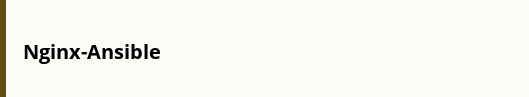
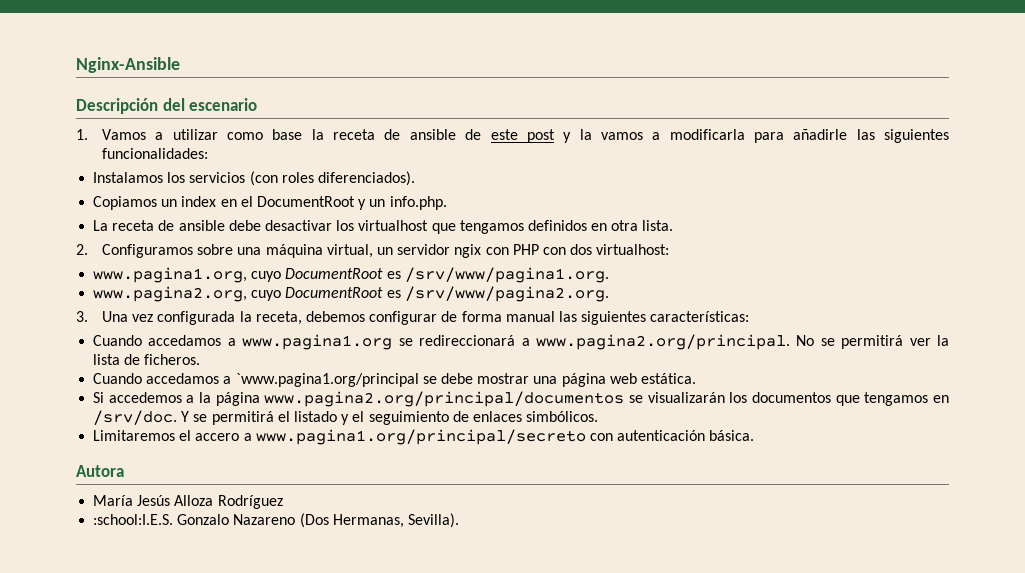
+ Descripción del escenario
+ 1. Vamos a utilizar como base la receta de ansible de este post y la vamos a modificarla para añadirle las siguientes funcionalidades:
+ Instalamos los servicios (con roles diferenciados).
+ Copiamos un index en el DocumentRoot y un info.php.
+ La receta de ansible debe desactivar los virtualhost que tengamos definidos en otra lista.
+ 2. Configuramos sobre una máquina virtual, un servidor ngix con PHP con dos virtualhost:
+ www.pagina1.org, cuyo DocumentRoot es /srv/www/pagina1.org.
+ www.pagina2.org, cuyo DocumentRoot es /srv/www/pagina2.org.
+ 3. Una vez configurada la receta, debemos configurar de forma manual las siguientes características:
+ Cuando accedamos a www.pagina1.org se redireccionará a www.pagina2.org/principal. No se permitirá ver la lista de ficheros.
+ Cuando accedamos a `www.pagina1.org/principal se debe mostrar una página web estática.
+ Si accedemos a la página www.pagina2.org/principal/documentos se visualizarán los documentos que tengamos en /srv/doc. Y se permitirá el listado y el seguimiento de enlaces simbólicos.
+ Limitaremos el accero a www.pagina1.org/principal/secreto con autenticación básica.
+ Autora
+ María Jesús Alloza Rodríguez
+ :school:I.E.S. Gonzalo Nazareno (Dos Hermanas, Sevilla).

